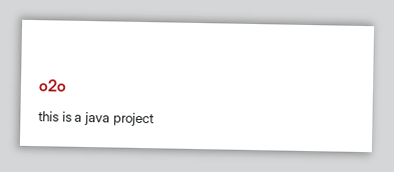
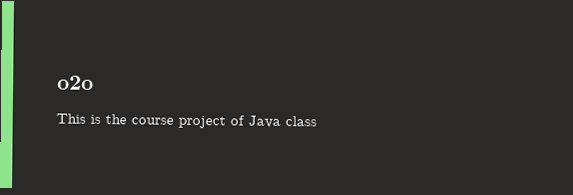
- this is a java project
+ This is the course project of Java class

